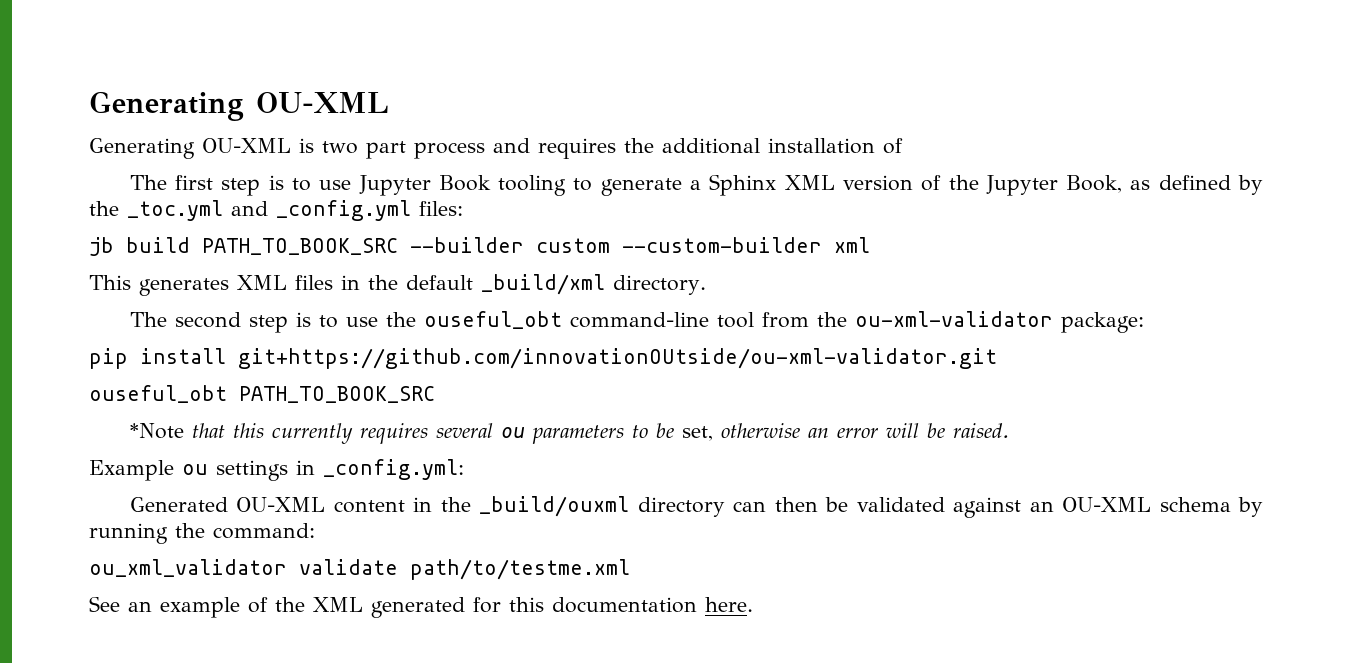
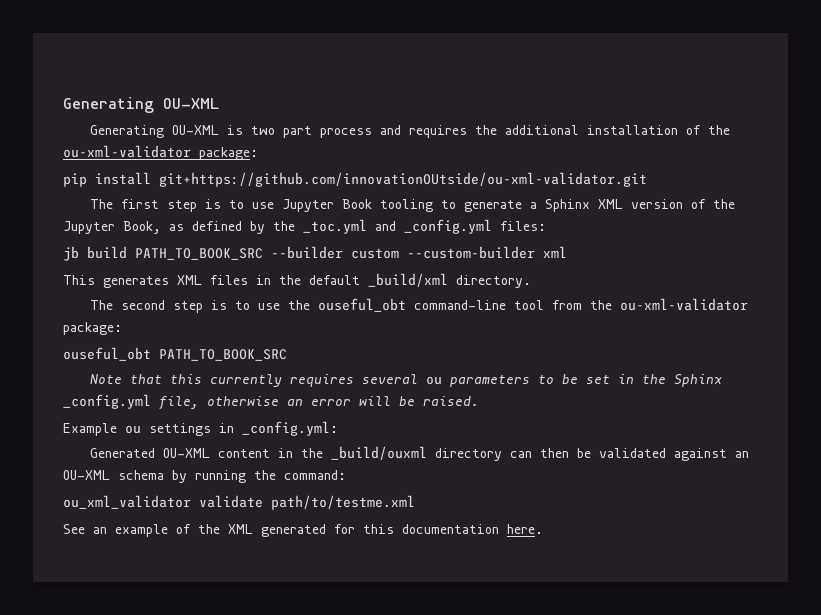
- Generating OU-XML is two part process and requires the additional installation of
+ Generating OU-XML is two part process and requires the additional installation of the ou-xml-validator package:
+ pip install git+https://github.com/innovationOUtside/ou-xml-validator.git
- pip install git+https://github.com/innovationOUtside/ou-xml-validator.git
- *Note that this currently requires several ou parameters to be set, otherwise an error will be raised.
+ Note that this currently requires several ou parameters to be set in the Sphinx _config.yml file, otherwise an error will be raised.

